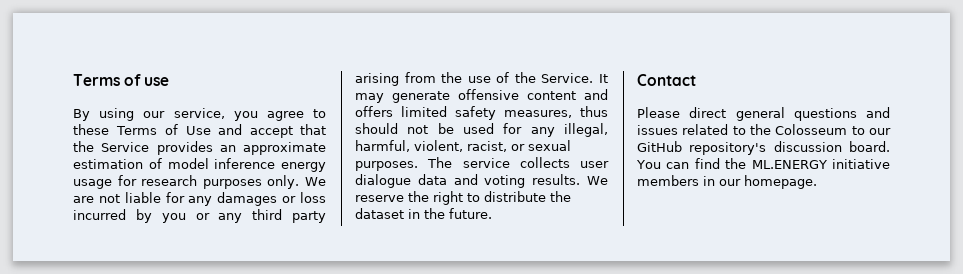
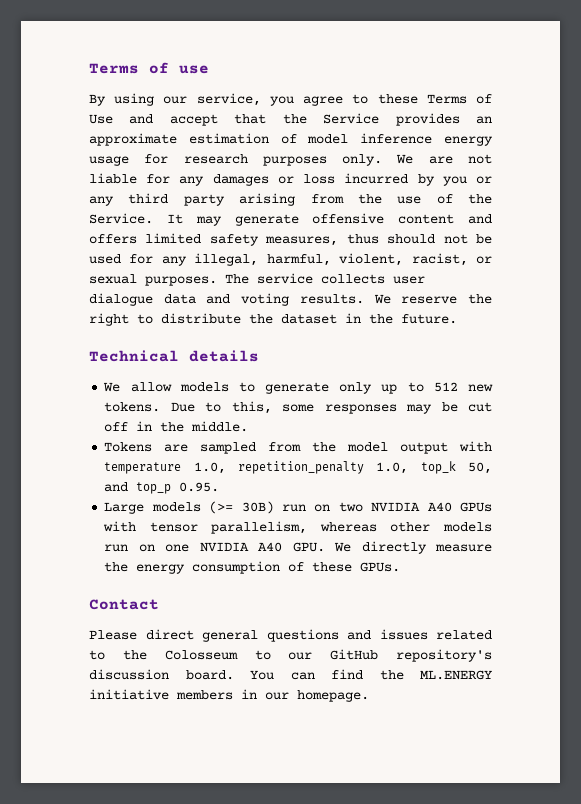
+ Technical details
+ We allow models to generate only up to 512 new tokens. Due to this, some responses may be cut off in the middle.
+ Tokens are sampled from the model output with temperature 1.0, repetition_penalty 1.0, top_k 50, and top_p 0.95.
+ Large models (>= 30B) run on two NVIDIA A40 GPUs with tensor parallelism, whereas other models run on one NVIDIA A40 GPU. We directly measure the energy consumption of these GPUs.

